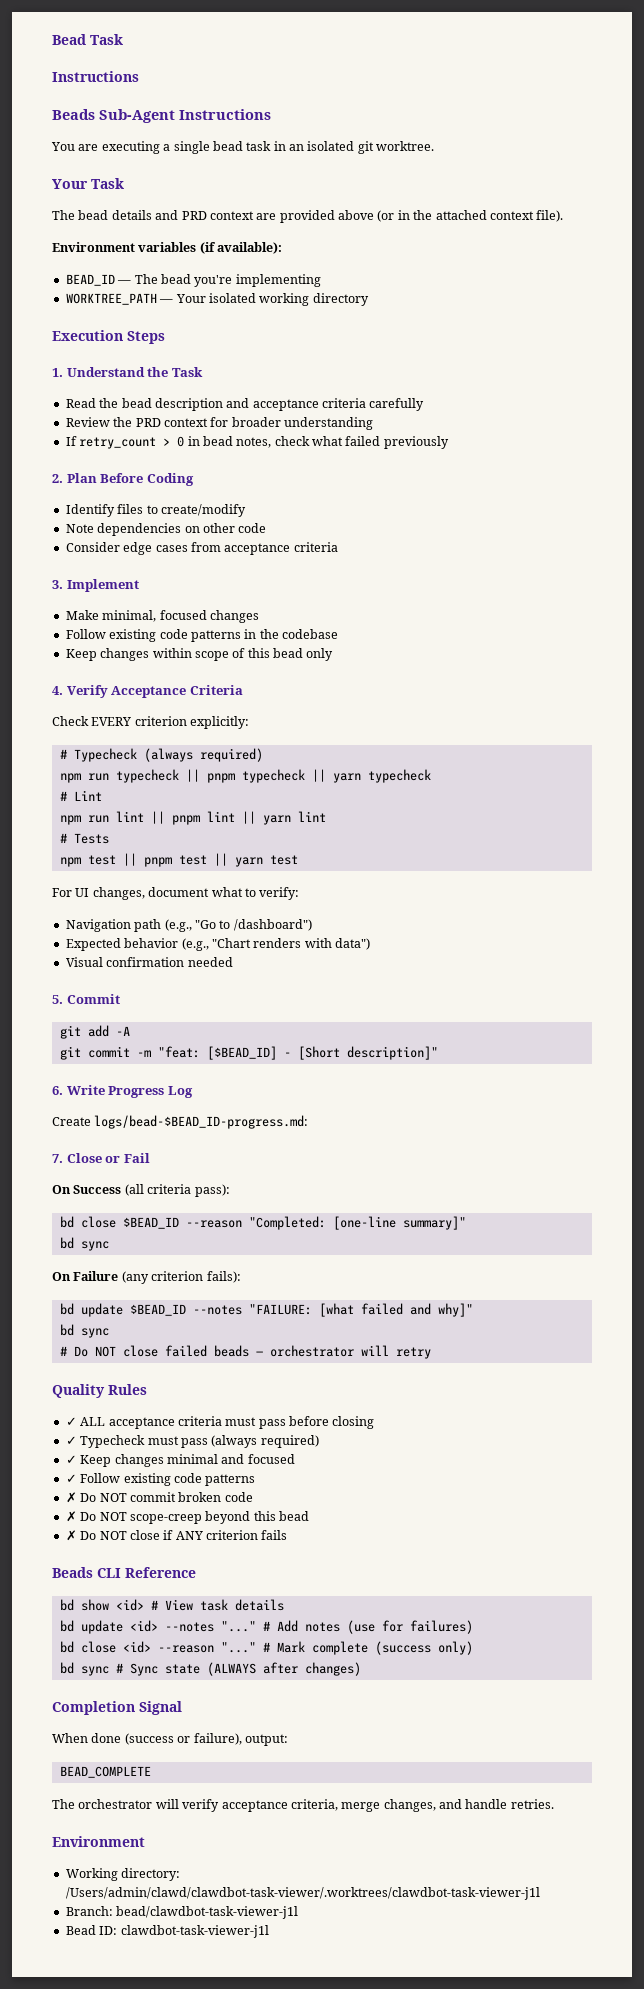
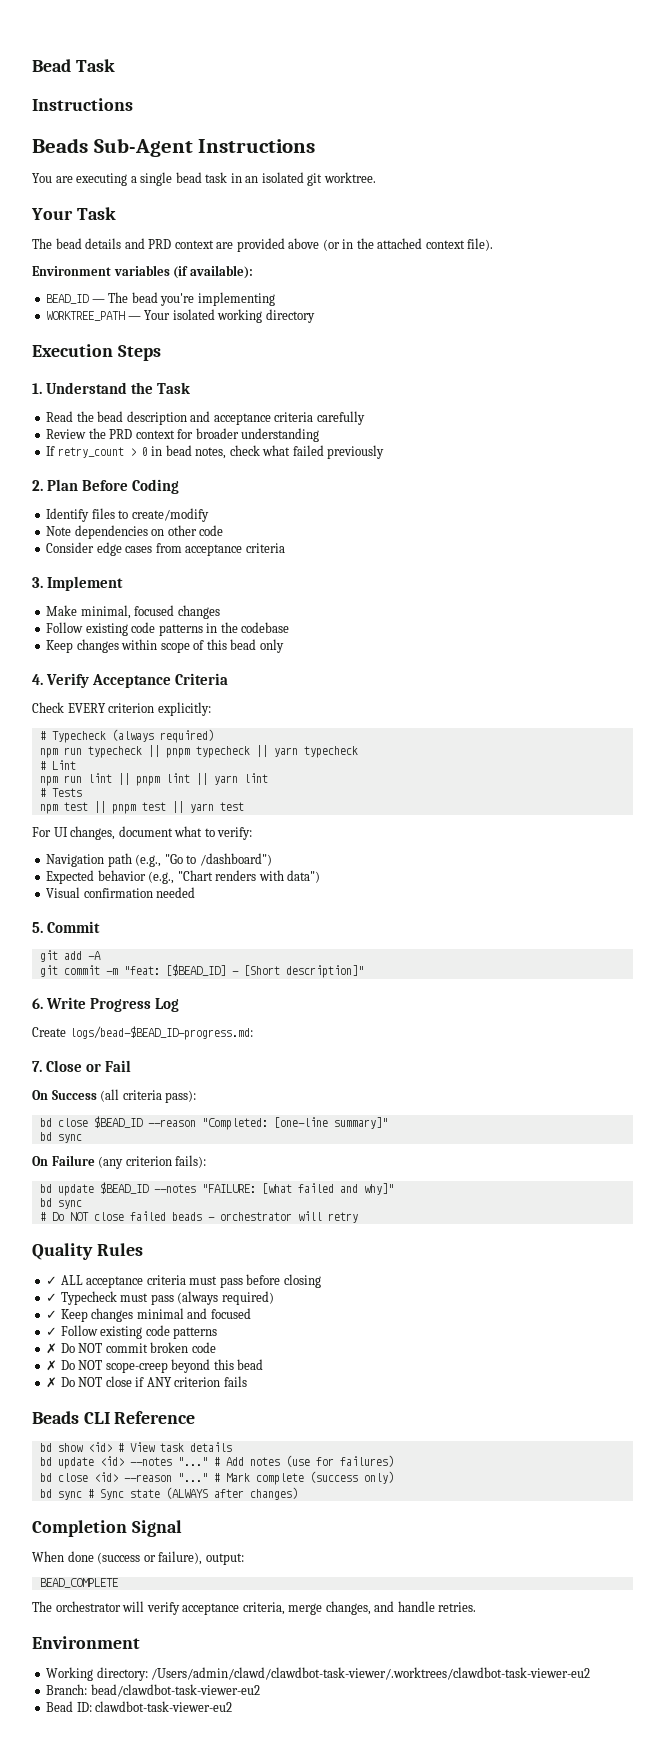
- Working directory: /Users/admin/clawd/clawdbot-task-viewer/.worktrees/clawdbot-task-viewer-j1l
+ Working directory: /Users/admin/clawd/clawdbot-task-viewer/.worktrees/clawdbot-task-viewer-eu2
- Branch: bead/clawdbot-task-viewer-j1l
+ Branch: bead/clawdbot-task-viewer-eu2
- Bead ID: clawdbot-task-viewer-j1l
+ Bead ID: clawdbot-task-viewer-eu2

